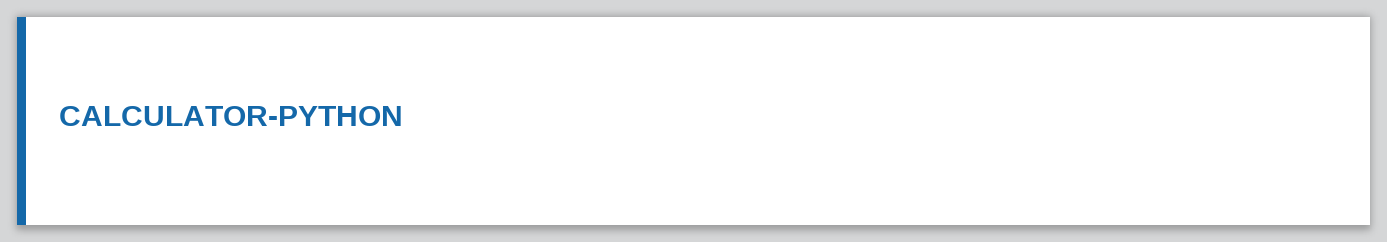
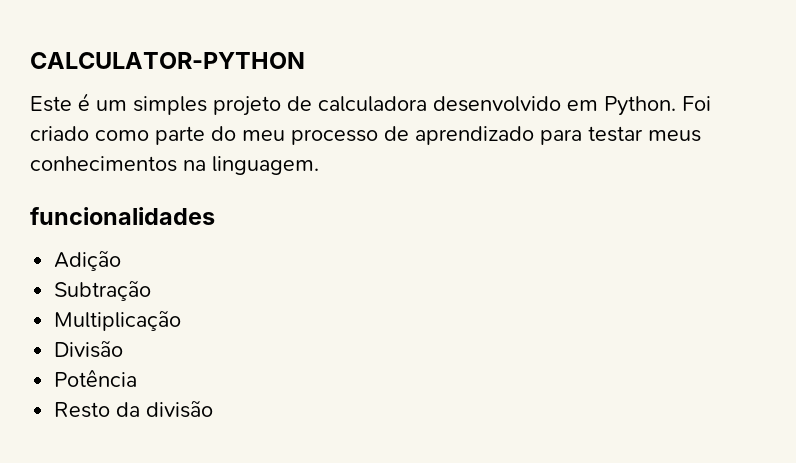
+ Este é um simples projeto de calculadora desenvolvido em Python. Foi criado como parte do meu processo de aprendizado para testar meus conhecimentos na linguagem.
+ funcionalidades
+ Adição
+ Subtração
+ Multiplicação
+ Divisão
+ Potência
+ Resto da divisão

